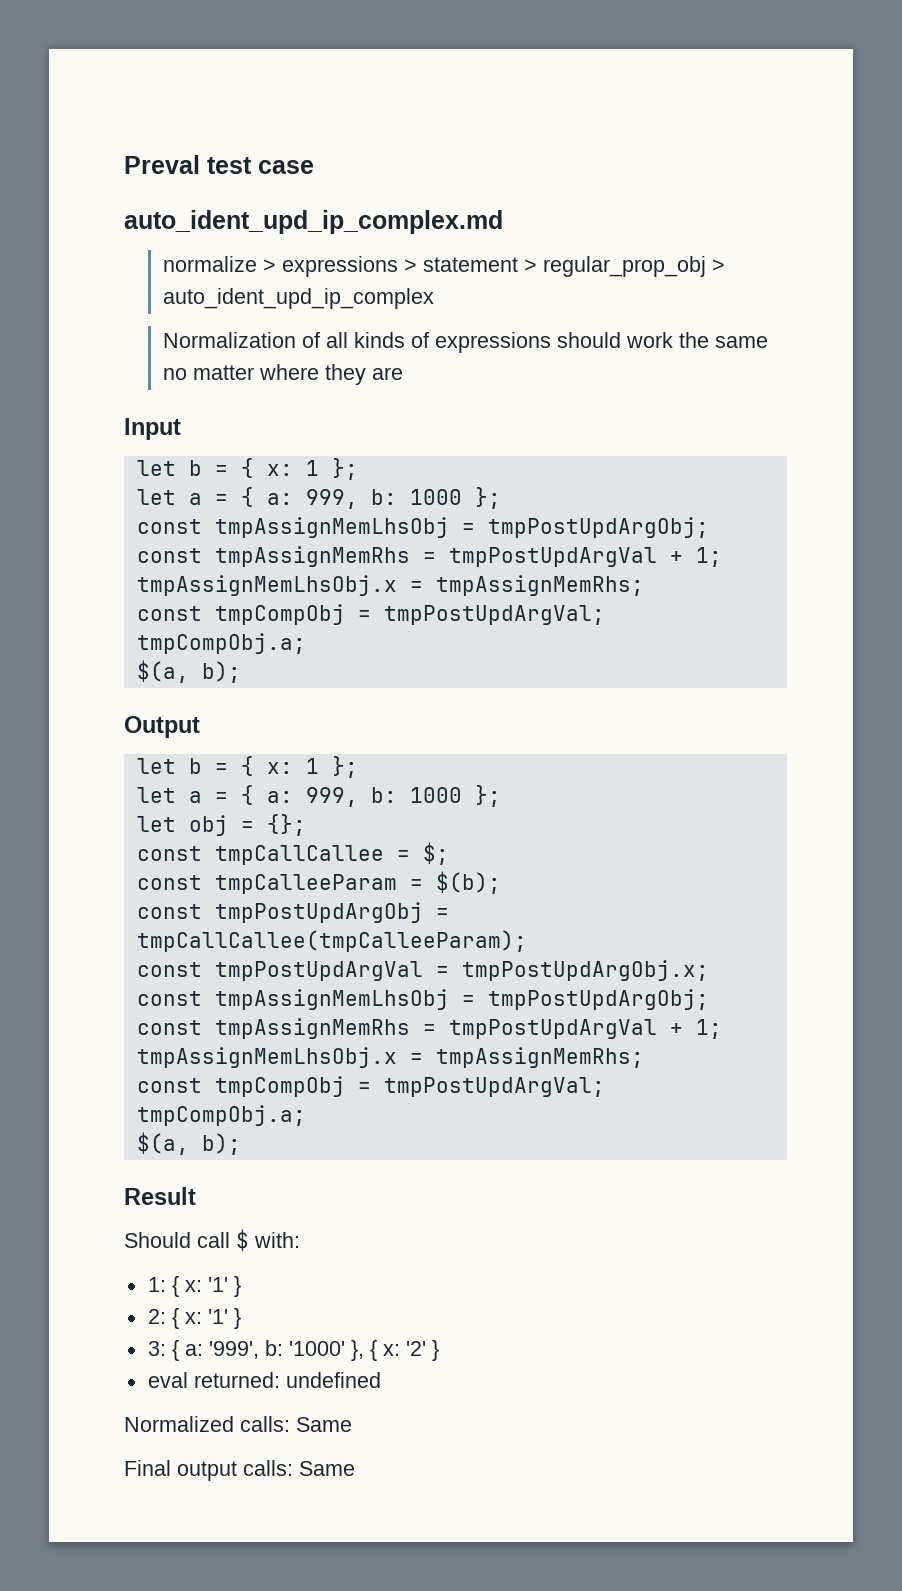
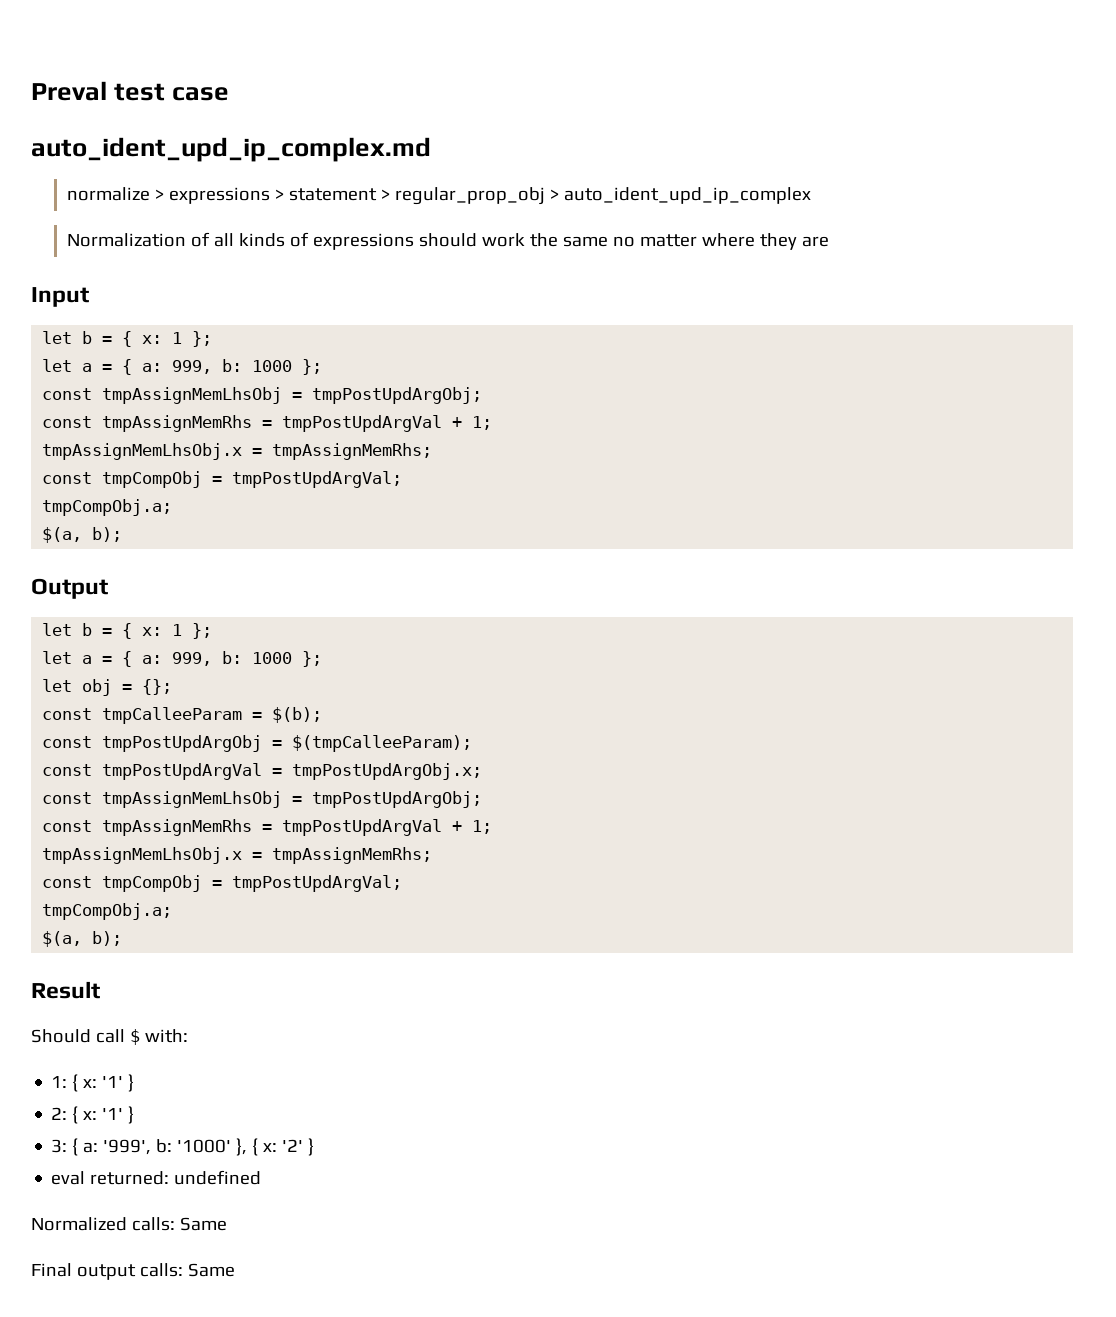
- const tmpCallCallee = $;
- const tmpPostUpdArgObj = tmpCallCallee(tmpCalleeParam);
+ const tmpPostUpdArgObj = $(tmpCalleeParam);

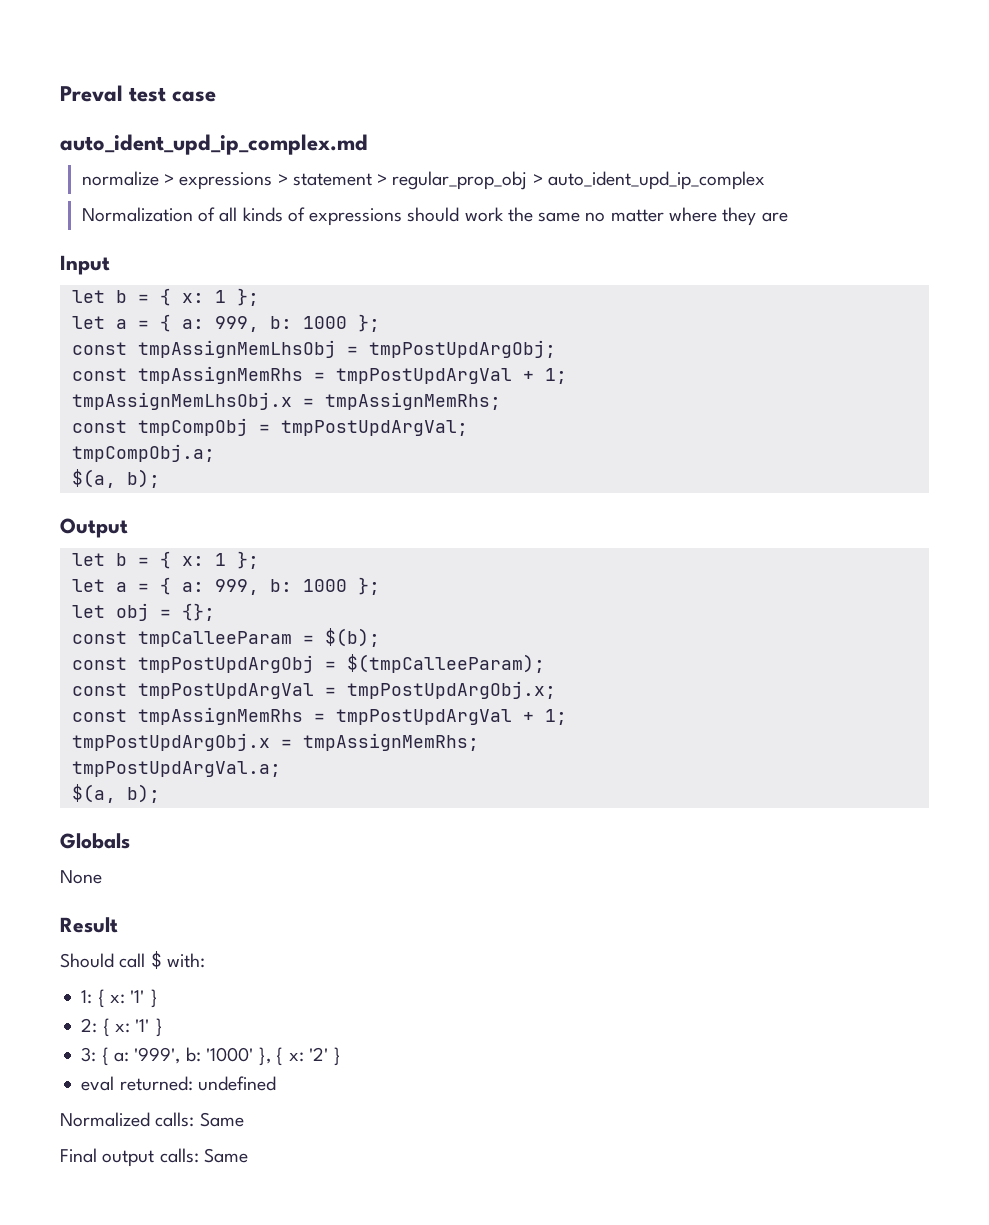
  const tmpPostUpdArgVal = tmpPostUpdArgObj.x;
- const tmpAssignMemLhsObj = tmpPostUpdArgObj;
  const tmpAssignMemRhs = tmpPostUpdArgVal + 1;
- tmpAssignMemLhsObj.x = tmpAssignMemRhs;
- const tmpCompObj = tmpPostUpdArgVal;
- tmpCompObj.a;
+ tmpPostUpdArgObj.x = tmpAssignMemRhs;
+ tmpPostUpdArgVal.a;
  $(a, b);
+ Globals
+ None

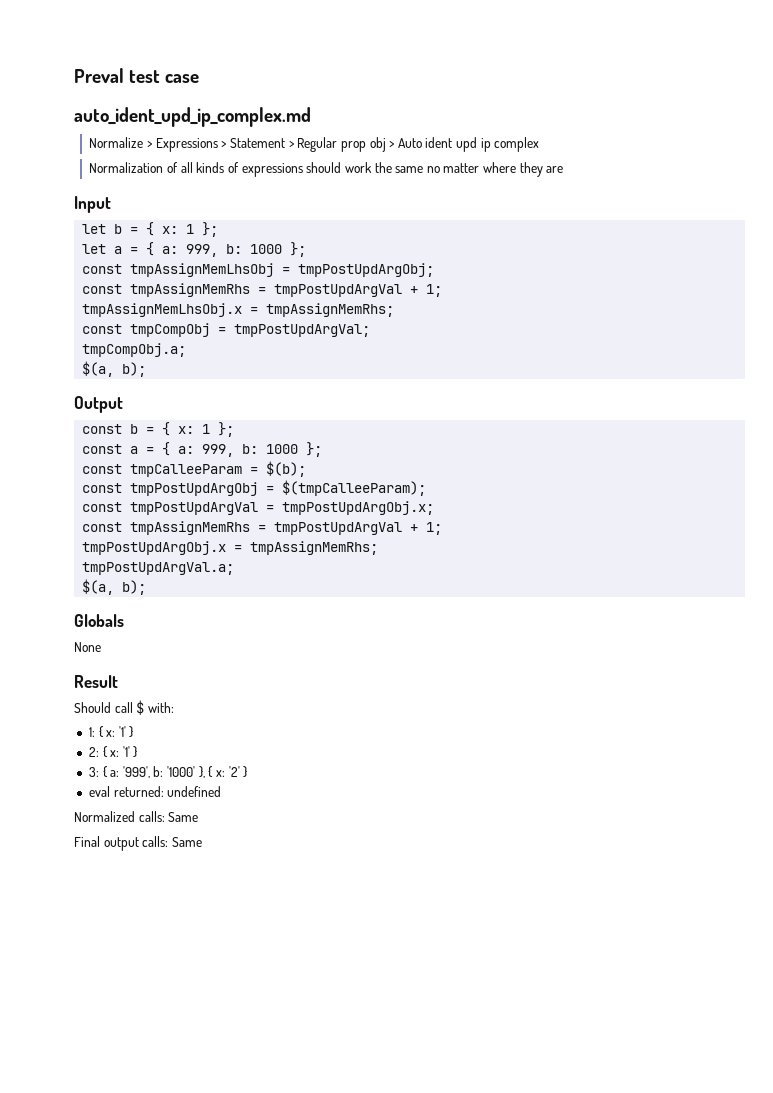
- normalize > expressions > statement > regular_prop_obj > auto_ident_upd_ip_complex
+ Normalize > Expressions > Statement > Regular prop obj > Auto ident upd ip complex
  Output
- let b = { x: 1 };
- let a = { a: 999, b: 1000 };
- let obj = {};
+ const b = { x: 1 };
+ const a = { a: 999, b: 1000 };

